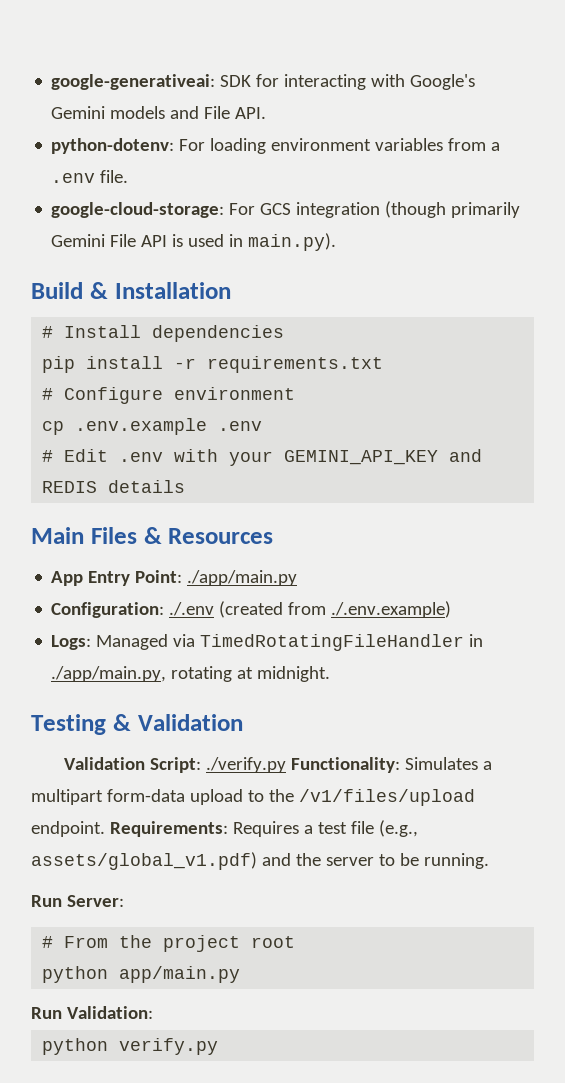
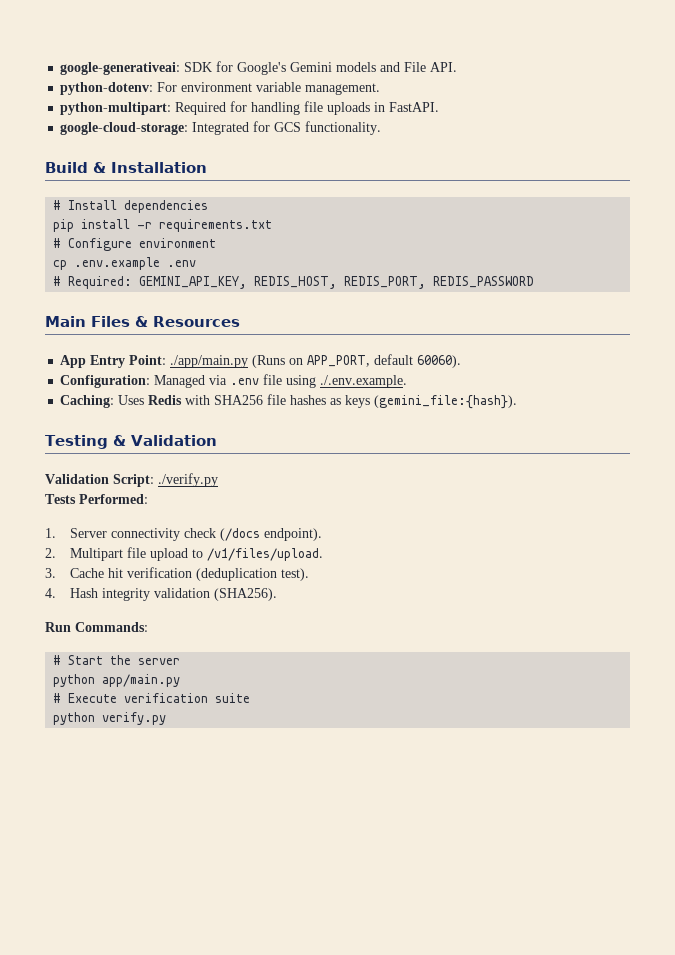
- google-generativeai: SDK for interacting with Google's Gemini models and File API.
+ google-generativeai: SDK for Google's Gemini models and File API.
- python-dotenv: For loading environment variables from a .env file.
- google-cloud-storage: For GCS integration (though primarily Gemini File API is used in main.py).
+ python-dotenv: For environment variable management.
+ python-multipart: Required for handling file uploads in FastAPI.
+ google-cloud-storage: Integrated for GCS functionality.
- # Edit .env with your GEMINI_API_KEY and REDIS details
+ # Required: GEMINI_API_KEY, REDIS_HOST, REDIS_PORT, REDIS_PASSWORD
- App Entry Point: ./app/main.py
- Configuration: ./.env (created from ./.env.example)
- Logs: Managed via TimedRotatingFileHandler in ./app/main.py, rotating at midnight.
+ App Entry Point: ./app/main.py (Runs on APP_PORT, default 60060).
+ Configuration: Managed via .env file using ./.env.example.
+ Caching: Uses Redis with SHA256 file hashes as keys (gemini_file:{hash}).
- Validation Script: ./verify.py Functionality: Simulates a multipart form-data upload to the /v1/files/upload endpoint. Requirements: Requires a test file (e.g., assets/global_v1.pdf) and the server to be running.
- Run Server:
- # From the project root
+ Validation Script: ./verify.py
+ Tests Performed:
+ 1. Server connectivity check (/docs endpoint).
+ 2. Multipart file upload to /v1/files/upload.
+ 3. Cache hit verification (deduplication test).
+ 4. Hash integrity validation (SHA256).
+ Run Commands:
+ # Start the server
  python app/main.py
- Run Validation:
+ # Execute verification suite

